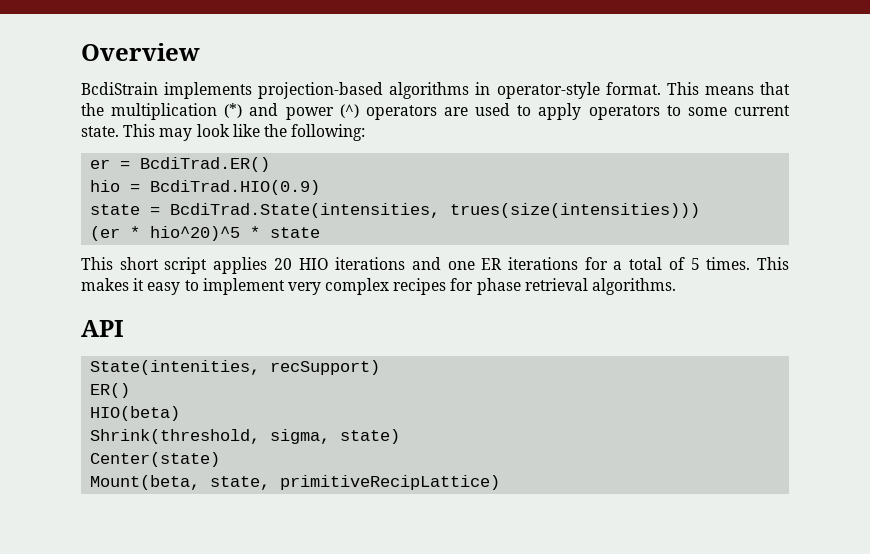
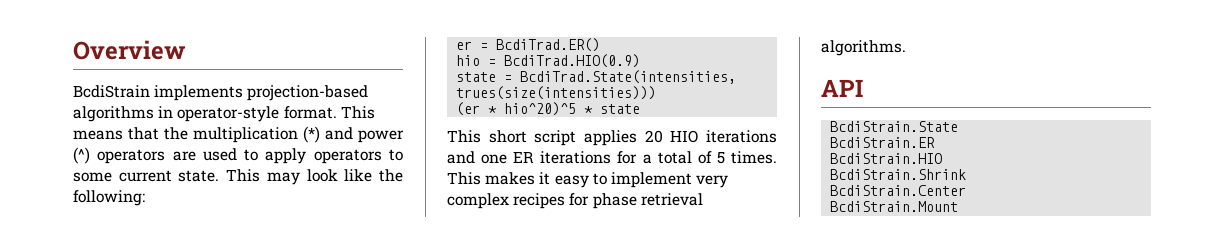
- State(intenities, recSupport)
- ER()
- HIO(beta)
- Shrink(threshold, sigma, state)
- Center(state)
- Mount(beta, state, primitiveRecipLattice)
+ BcdiStrain.State
+ BcdiStrain.ER
+ BcdiStrain.HIO
+ BcdiStrain.Shrink
+ BcdiStrain.Center
+ BcdiStrain.Mount

